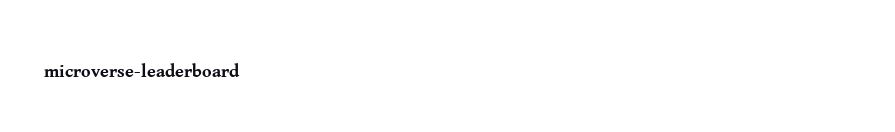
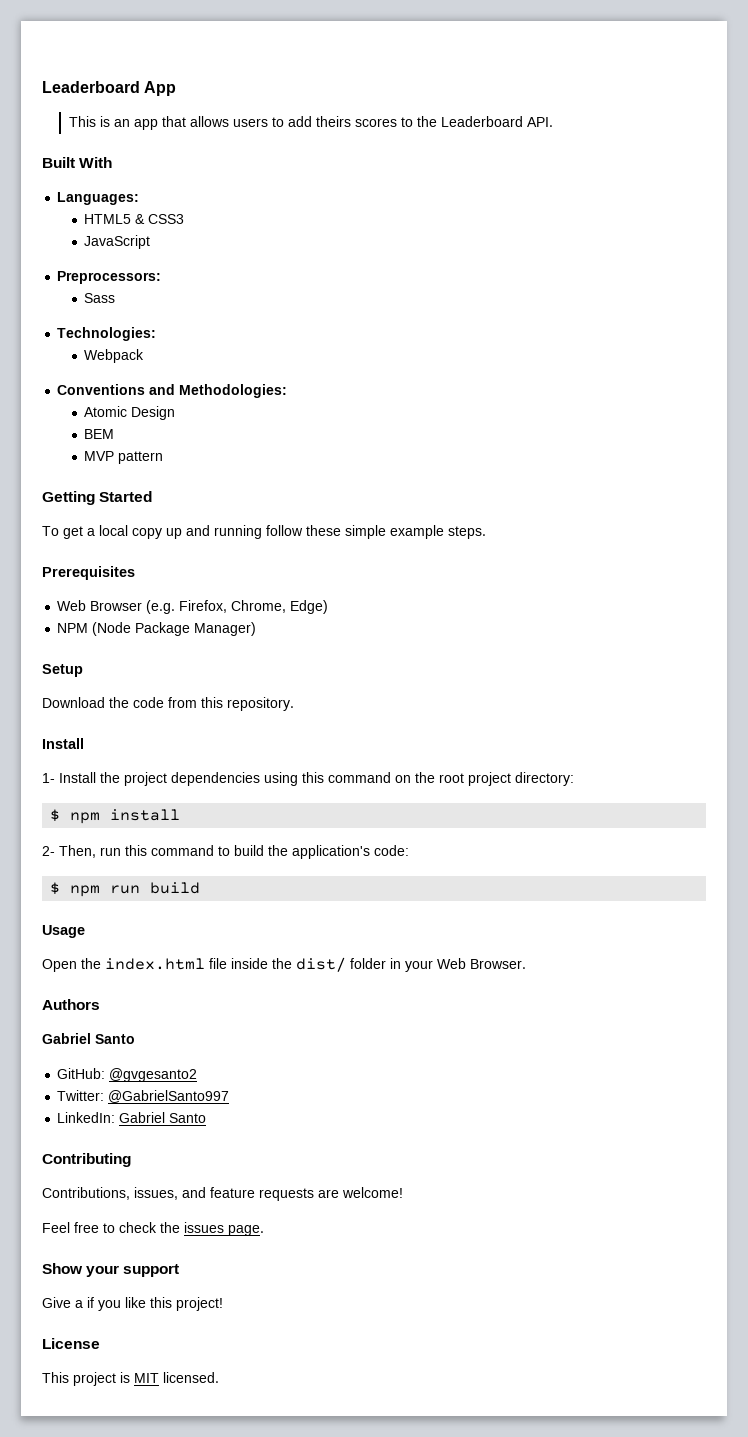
- microverse-leaderboard
+ Leaderboard App
+ This is an app that allows users to add theirs scores to the Leaderboard API.
+ Built With
+ Languages:
+ HTML5 & CSS3
+ JavaScript
+ Preprocessors:
+ Sass
+ Technologies:
+ Webpack
+ Conventions and Methodologies:
+ Atomic Design
+ BEM
+ MVP pattern
+ Getting Started
+ To get a local copy up and running follow these simple example steps.
+ Prerequisites
+ Web Browser (e.g. Firefox, Chrome, Edge)
+ NPM (Node Package Manager)
+ Setup
+ Download the code from this repository.
+ Install
+ 1- Install the project dependencies using this command on the root project directory:
+ $ npm install
+ 2- Then, run this command to build the application's code:
+ $ npm run build
+ Usage
+ Open the index.html file inside the dist/ folder in your Web Browser.
+ Authors
+ Gabriel Santo
+ GitHub: @gvgesanto2
+ Twitter: @GabrielSanto997
+ LinkedIn: Gabriel Santo
+ Contributing
+ Contributions, issues, and feature requests are welcome!
+ Feel free to check the issues page.
+ Show your support
+ Give a if you like this project!
+ License
+ This project is MIT licensed.

